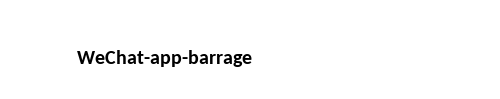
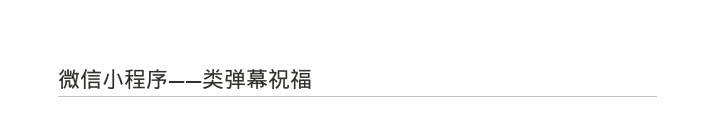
- WeChat-app-barrage
+ 微信小程序——类弹幕祝福

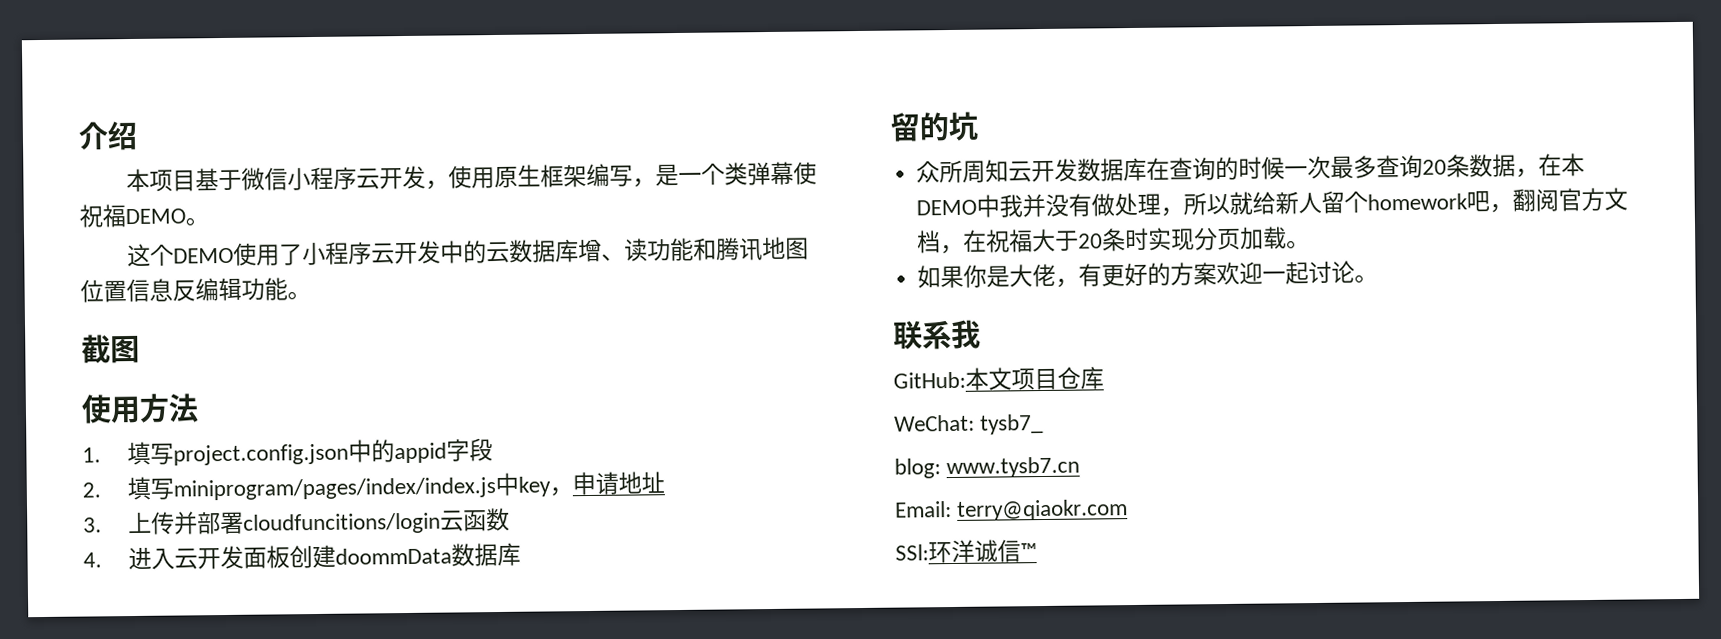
- 微信小程序——类弹幕祝福
+ 介绍
+ 本项目基于微信小程序云开发，使用原生框架编写，是一个类弹幕使祝福DEMO。
+ 这个DEMO使用了小程序云开发中的云数据库增、读功能和腾讯地图位置信息反编辑功能。
+ 截图
+ 使用方法
+ 1.填写project.config.json中的appid字段
+ 2.填写miniprogram/pages/index/index.js中key，申请地址
+ 3.上传并部署cloudfuncitions/login云函数
+ 4.进入云开发面板创建doommData数据库
+ 留的坑
+ 众所周知云开发数据库在查询的时候一次最多查询20条数据，在本DEMO中我并没有做处理，所以就给新人留个homework吧，翻阅官方文档，在祝福大于20条时实现分页加载。
+ 如果你是大佬，有更好的方案欢迎一起讨论。
+ 联系我
+ GitHub:本文项目仓库
+ WeChat: tysb7_
+ blog: www.tysb7.cn
+ Email: terry@qiaokr.com
+ SSl:环洋诚信™

